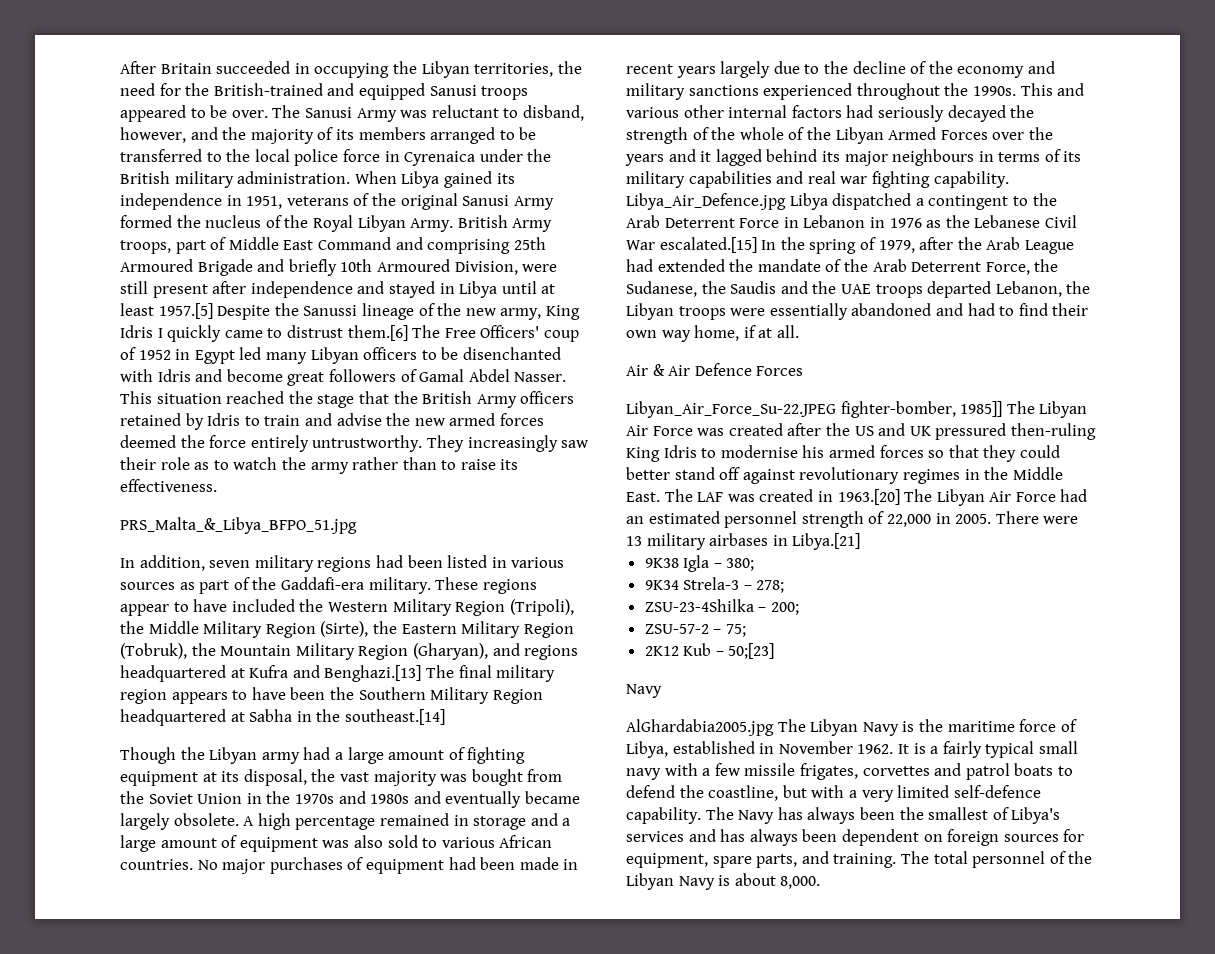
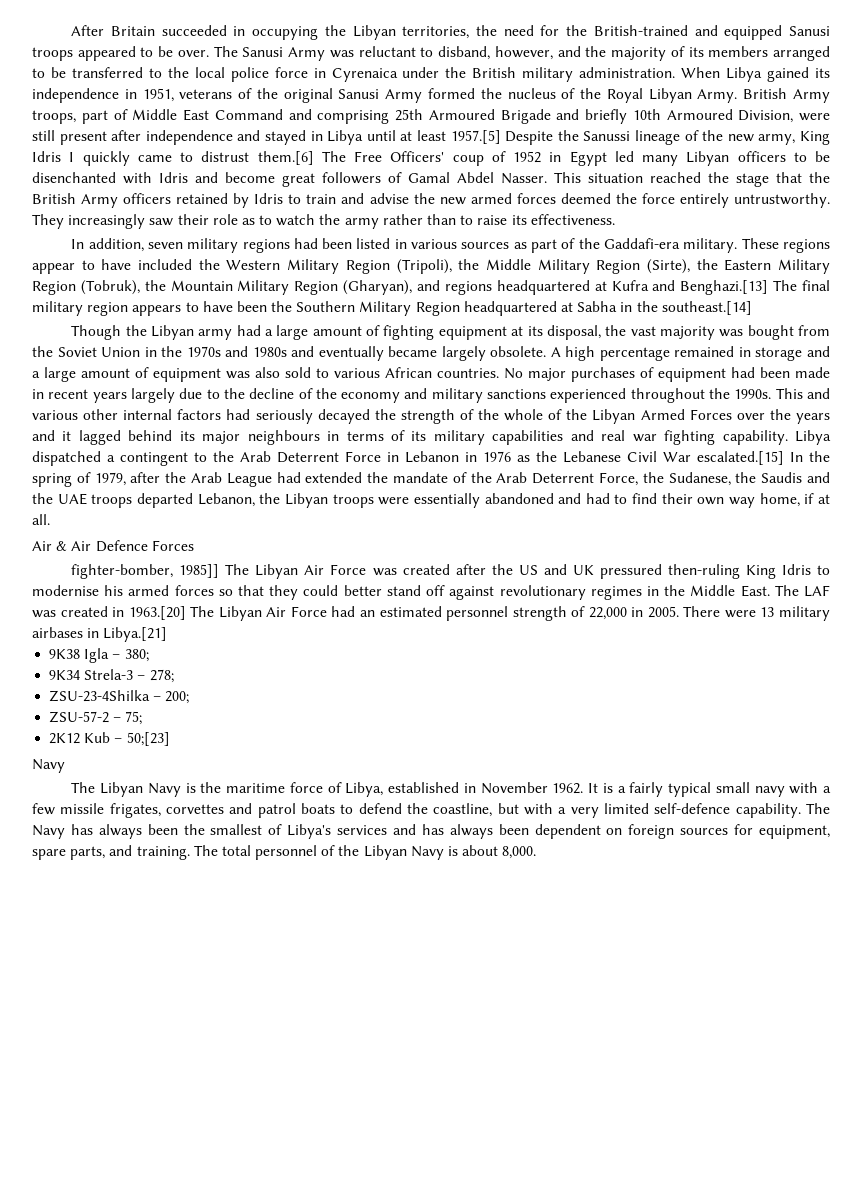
- PRS_Malta_&_Libya_BFPO_51.jpg
- Libya_Air_Defence.jpg Libya dispatched a contingent to the Arab Deterrent Force in Lebanon in 1976 as the Lebanese Civil War escalated.[15] In the spring of 1979, after the Arab League had extended the mandate of the Arab Deterrent Force, the Sudanese, the Saudis and the UAE troops departed Lebanon, the Libyan troops were essentially abandoned and had to find their own way home, if at all.
+ Libya dispatched a contingent to the Arab Deterrent Force in Lebanon in 1976 as the Lebanese Civil War escalated.[15] In the spring of 1979, after the Arab League had extended the mandate of the Arab Deterrent Force, the Sudanese, the Saudis and the UAE troops departed Lebanon, the Libyan troops were essentially abandoned and had to find their own way home, if at all.
- Libyan_Air_Force_Su-22.JPEG fighter-bomber, 1985]] The Libyan Air Force was created after the US and UK pressured then-ruling King Idris to modernise his armed forces so that they could better stand off against revolutionary regimes in the Middle East.
+ fighter-bomber, 1985]] The Libyan Air Force was created after the US and UK pressured then-ruling King Idris to modernise his armed forces so that they could better stand off against revolutionary regimes in the Middle East.
- AlGhardabia2005.jpg The Libyan Navy is the maritime force of Libya, established in November 1962.
+ The Libyan Navy is the maritime force of Libya, established in November 1962.

